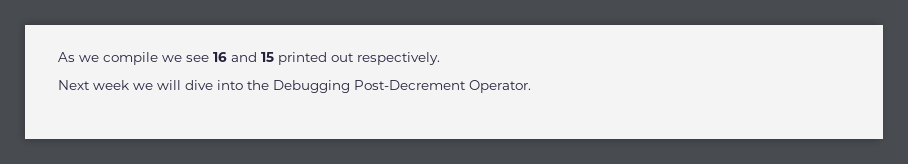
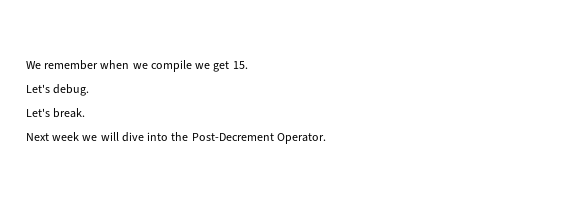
- As we compile we see 16 and 15 printed out respectively.
+ We remember when we compile we get 15.
+ Let's debug.
+ Let's break.
- Next week we will dive into the Debugging Post-Decrement Operator.
+ Next week we will dive into the Post-Decrement Operator.

